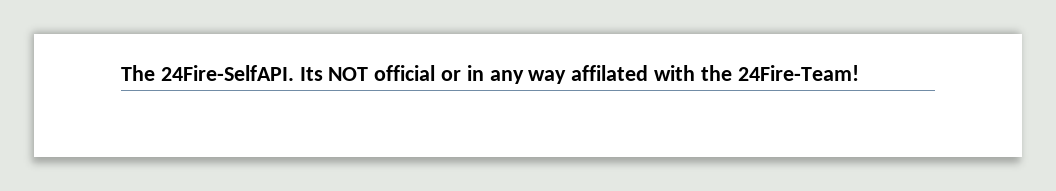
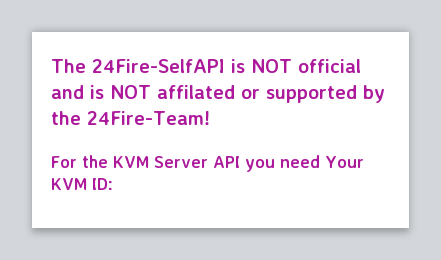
- The 24Fire-SelfAPI. Its NOT official or in any way affilated with the 24Fire-Team!
+ The 24Fire-SelfAPI is NOT official and is NOT affilated or supported by the 24Fire-Team!
+ For the KVM Server API you need Your KVM ID:

